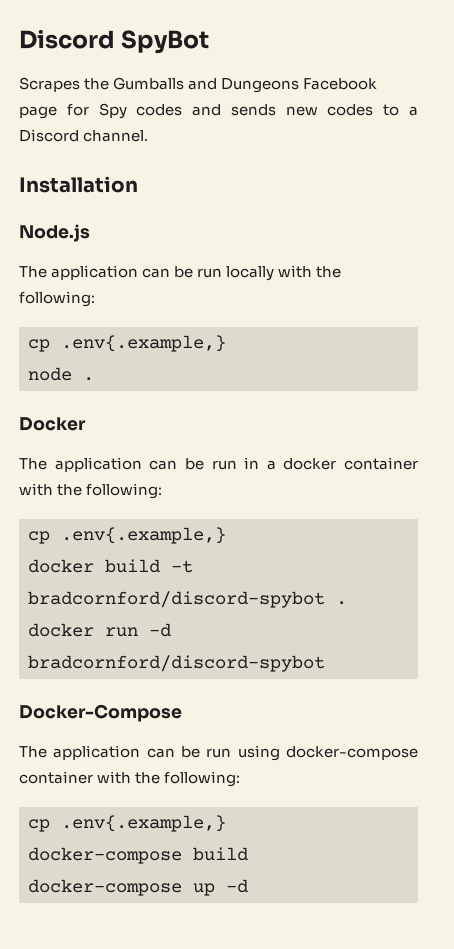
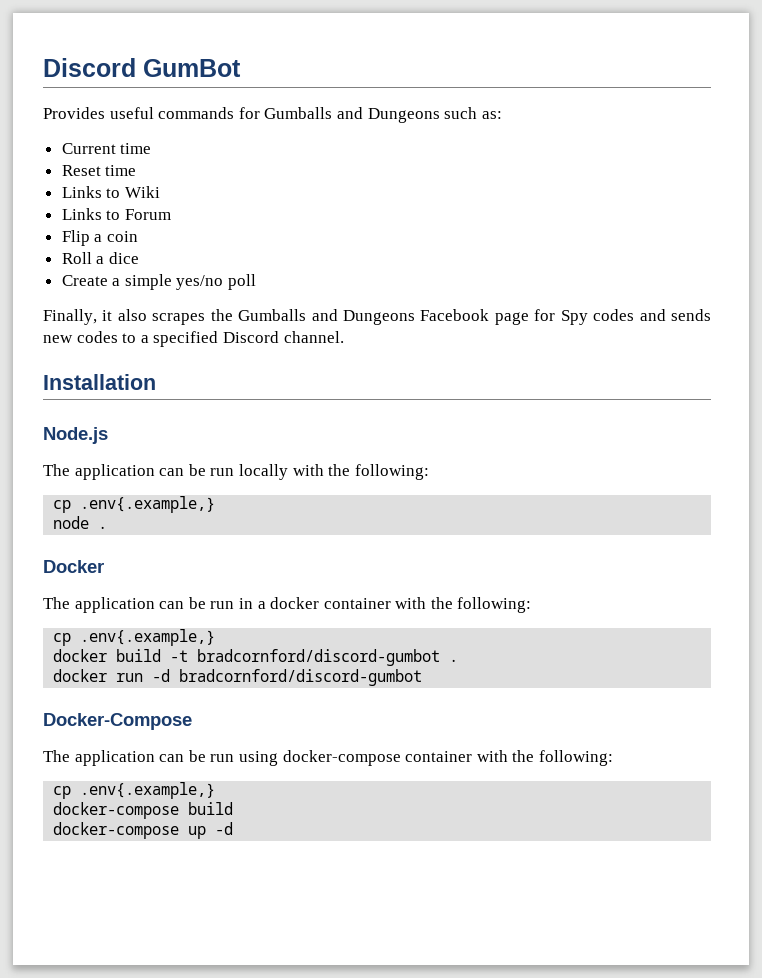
- Discord SpyBot
- Scrapes the Gumballs and Dungeons Facebook page for Spy codes and sends new codes to a Discord channel.
+ Discord GumBot
+ Provides useful commands for Gumballs and Dungeons such as:
+ Current time
+ Reset time
+ Links to Wiki
+ Links to Forum
+ Flip a coin
+ Roll a dice
+ Create a simple yes/no poll
+ Finally, it also scrapes the Gumballs and Dungeons Facebook page for Spy codes and sends new codes to a specified Discord channel.
- docker build -t bradcornford/discord-spybot .
+ docker build -t bradcornford/discord-gumbot .
- docker run -d bradcornford/discord-spybot
+ docker run -d bradcornford/discord-gumbot

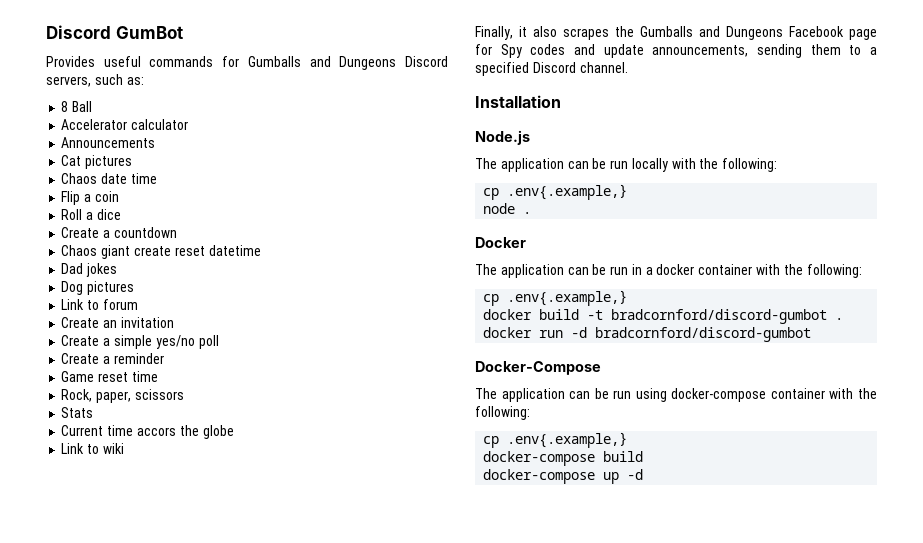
- Provides useful commands for Gumballs and Dungeons such as:
+ Provides useful commands for Gumballs and Dungeons Discord servers, such as:
- Current time
- Reset time
- Links to Wiki
- Links to Forum
+ 8 Ball
+ Accelerator calculator
+ Announcements
+ Cat pictures
+ Chaos date time
+ Create a countdown
+ Chaos giant create reset datetime
+ Dad jokes
+ Dog pictures
+ Link to forum
+ Create an invitation
+ Create a reminder
+ Game reset time
+ Rock, paper, scissors
+ Stats
+ Current time accors the globe
+ Link to wiki
- Finally, it also scrapes the Gumballs and Dungeons Facebook page for Spy codes and sends new codes to a specified Discord channel.
+ Finally, it also scrapes the Gumballs and Dungeons Facebook page for Spy codes and update announcements, sending them to a specified Discord channel.

